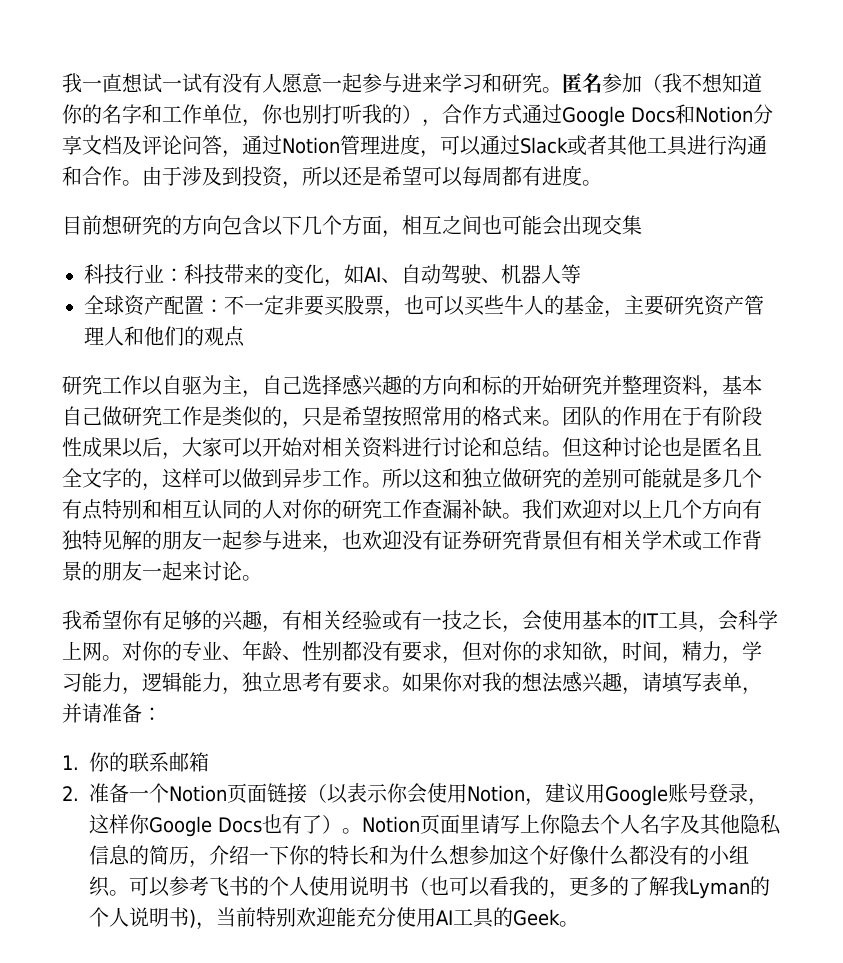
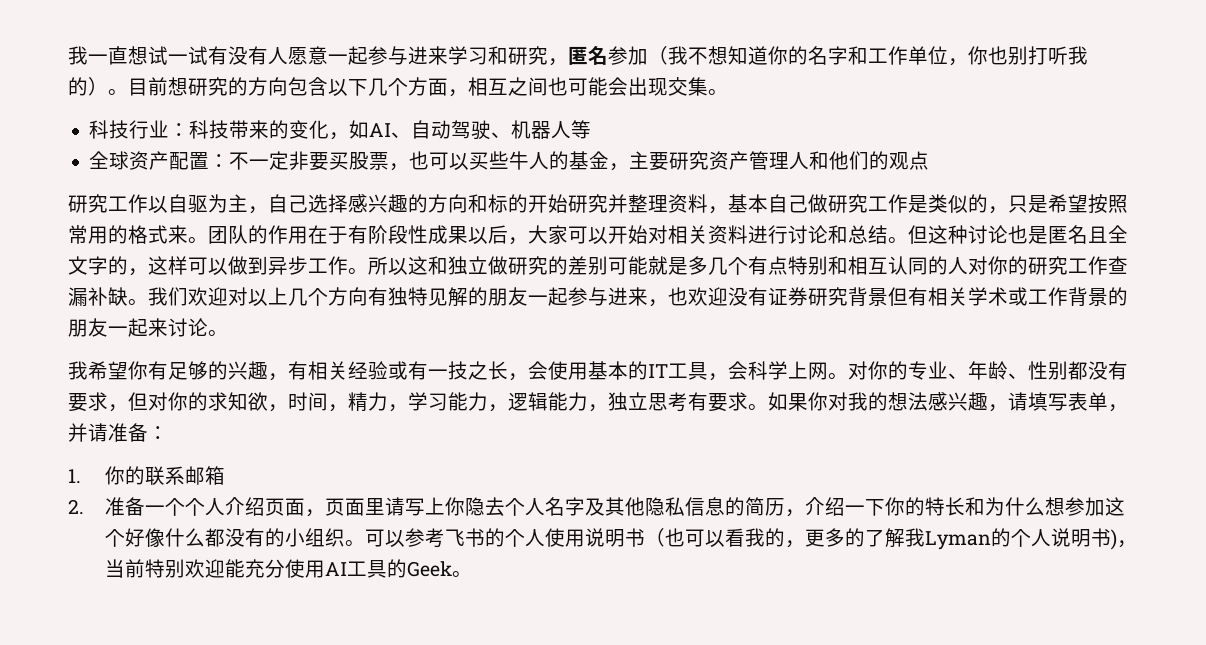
- 我一直想试一试有没有人愿意一起参与进来学习和研究。匿名参加（我不想知道你的名字和工作单位，你也别打听我的），合作方式通过Google Docs和Notion分享文档及评论问答，通过Notion管理进度，可以通过Slack或者其他工具进行沟通和合作。由于涉及到投资，所以还是希望可以每周都有进度。
- 目前想研究的方向包含以下几个方面，相互之间也可能会出现交集
+ 我一直想试一试有没有人愿意一起参与进来学习和研究，匿名参加（我不想知道你的名字和工作单位，你也别打听我的）。目前想研究的方向包含以下几个方面，相互之间也可能会出现交集。
- 2.准备一个Notion页面链接（以表示你会使用Notion，建议用Google账号登录，这样你Google Docs也有了）。Notion页面里请写上你隐去个人名字及其他隐私信息的简历，介绍一下你的特长和为什么想参加这个好像什么都没有的小组织。
+ 2.准备一个个人介绍页面，页面里请写上你隐去个人名字及其他隐私信息的简历，介绍一下你的特长和为什么想参加这个好像什么都没有的小组织。

